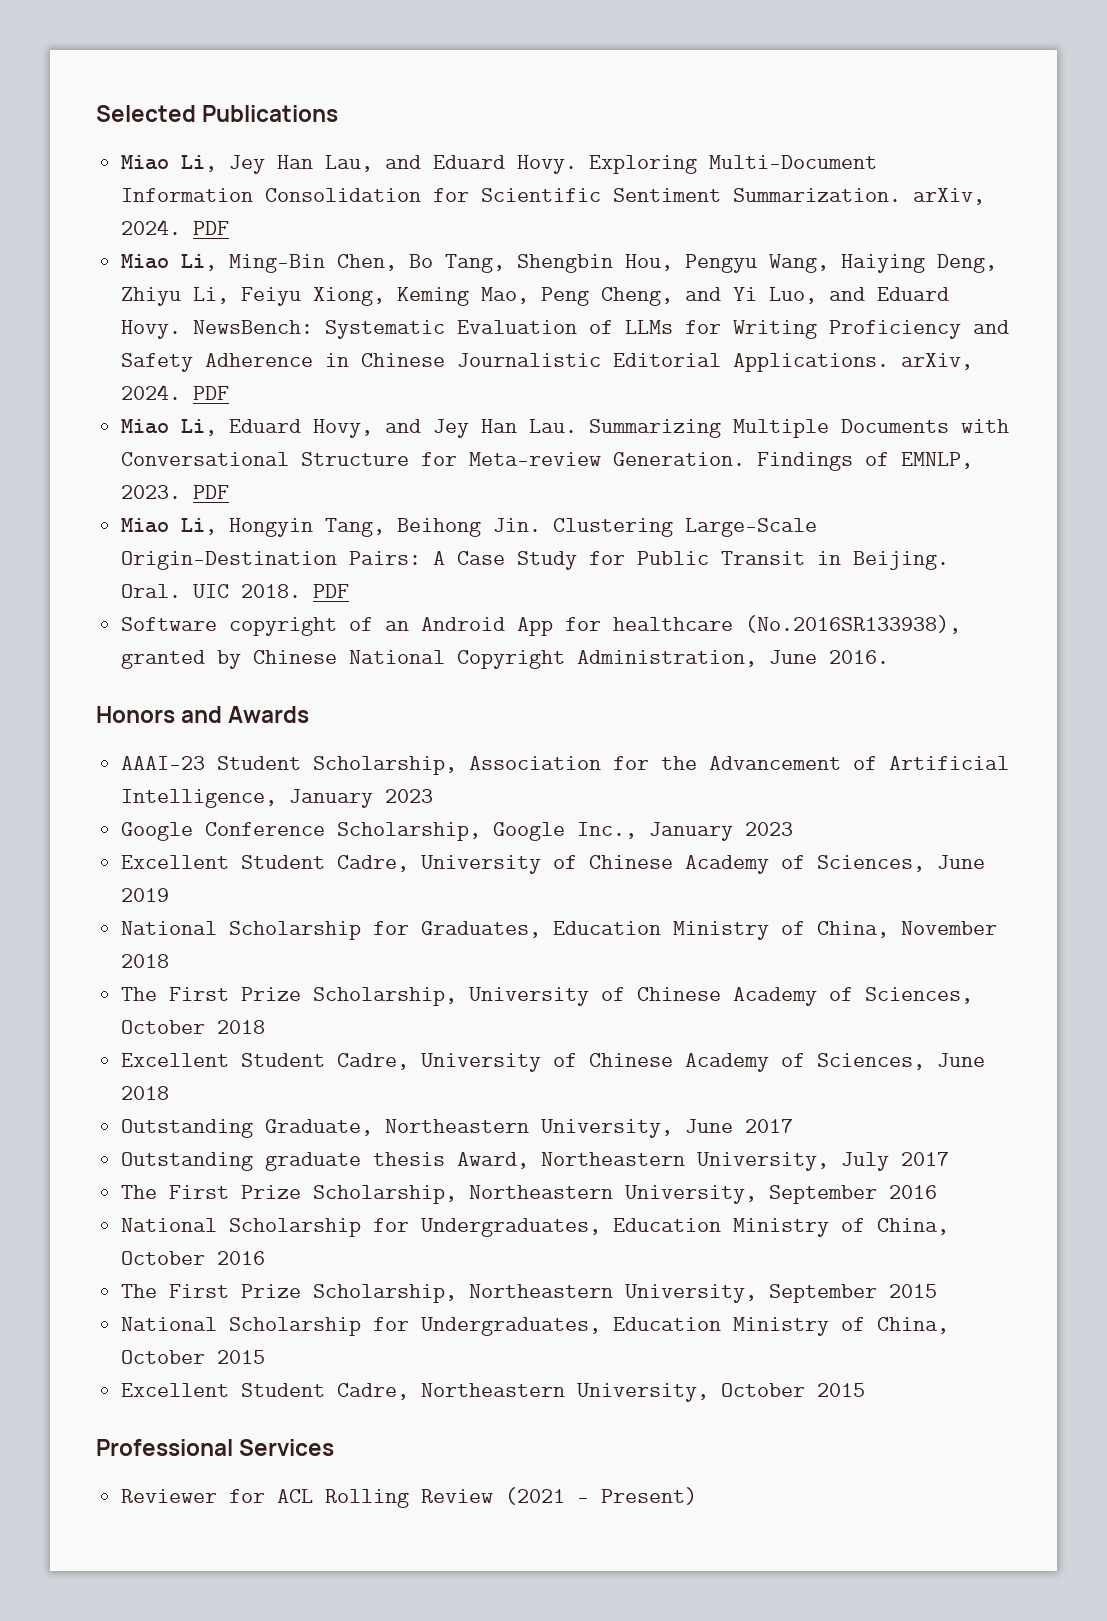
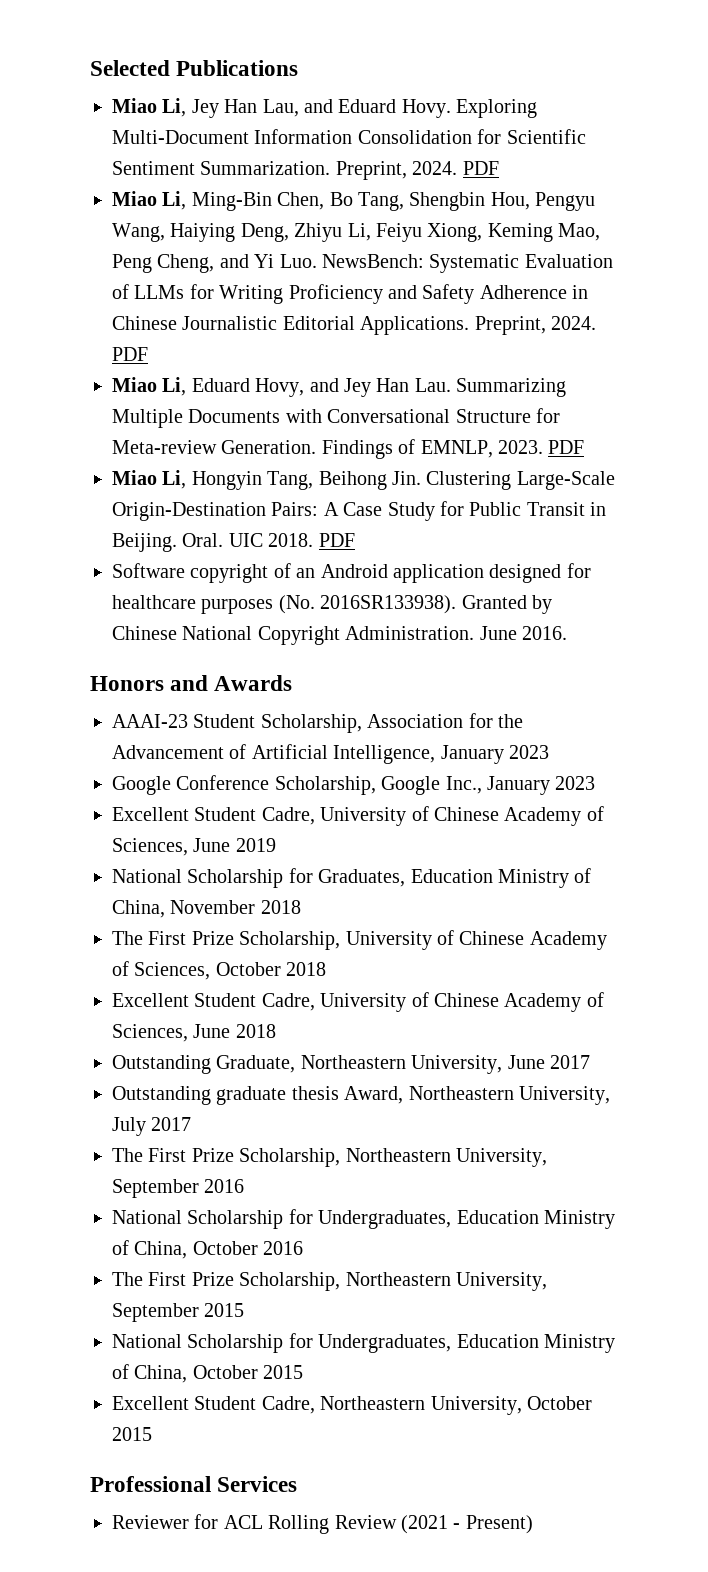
- Exploring Multi-Document Information Consolidation for Scientific Sentiment Summarization. arXiv, 2024.
+ Exploring Multi-Document Information Consolidation for Scientific Sentiment Summarization. Preprint, 2024.
- Miao Li, Ming-Bin Chen, Bo Tang, Shengbin Hou, Pengyu Wang, Haiying Deng, Zhiyu Li, Feiyu Xiong, Keming Mao, Peng Cheng, and Yi Luo, and Eduard Hovy. NewsBench: Systematic Evaluation of LLMs for Writing Proficiency and Safety Adherence in Chinese Journalistic Editorial Applications. arXiv, 2024.
+ Miao Li, Ming-Bin Chen, Bo Tang, Shengbin Hou, Pengyu Wang, Haiying Deng, Zhiyu Li, Feiyu Xiong, Keming Mao, Peng Cheng, and Yi Luo. NewsBench: Systematic Evaluation of LLMs for Writing Proficiency and Safety Adherence in Chinese Journalistic Editorial Applications. Preprint, 2024.
- Software copyright of an Android App for healthcare (No.2016SR133938), granted by Chinese National Copyright Administration, June 2016.
+ Software copyright of an Android application designed for healthcare purposes (No. 2016SR133938). Granted by Chinese National Copyright Administration. June 2016.

